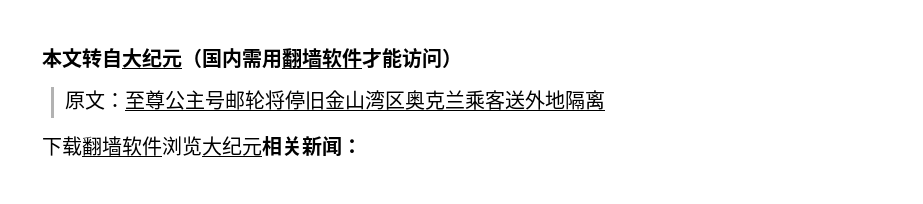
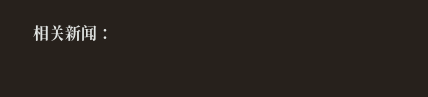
- 本文转自大纪元（国内需用翻墙软件才能访问）
- 原文：至尊公主号邮轮将停旧金山湾区奥克兰乘客送外地隔离
- 下载翻墙软件浏览大纪元相关新闻：
+ 相关新闻：

